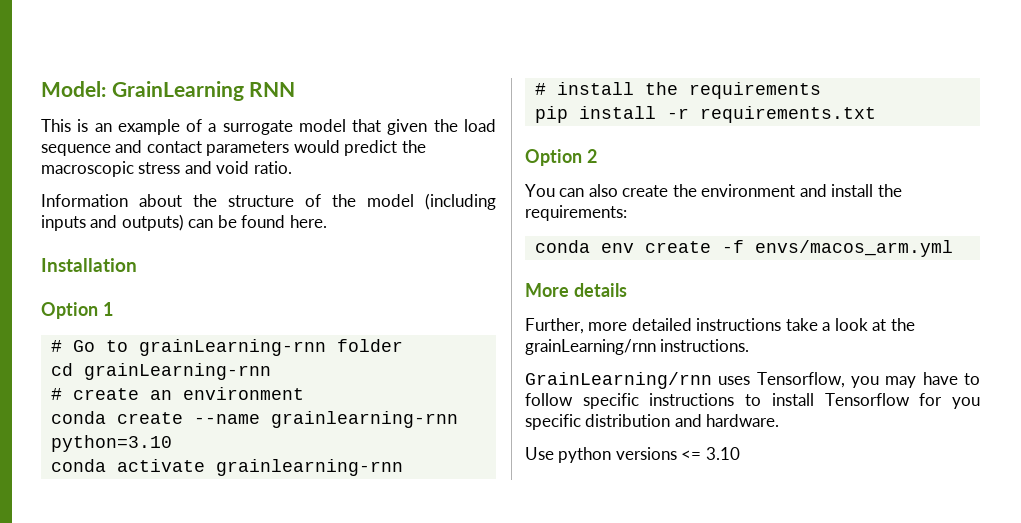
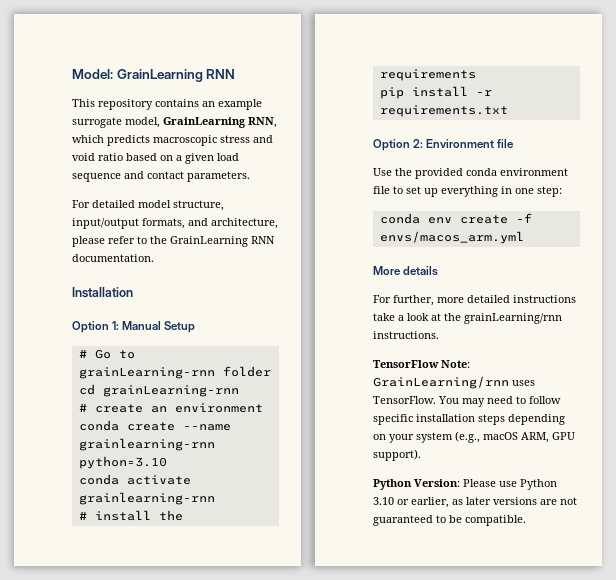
- This is an example of a surrogate model that given the load sequence and contact parameters would predict the macroscopic stress and void ratio.
- Information about the structure of the model (including inputs and outputs) can be found here.
+ This repository contains an example surrogate model, GrainLearning RNN, which predicts macroscopic stress and void ratio based on a given load sequence and contact parameters.
+ For detailed model structure, input/output formats, and architecture, please refer to the GrainLearning RNN documentation.
- Option 1
+ Option 1: Manual Setup
- Option 2
- You can also create the environment and install the requirements:
+ Option 2: Environment file
+ Use the provided conda environment file to set up everything in one step:
- Further, more detailed instructions take a look at the grainLearning/rnn instructions.
+ For further, more detailed instructions take a look at the grainLearning/rnn instructions.
- GrainLearning/rnn uses Tensorflow, you may have to follow specific instructions to install Tensorflow for you specific distribution and hardware.
- Use python versions <= 3.10
+ TensorFlow Note: GrainLearning/rnn uses TensorFlow. You may need to follow specific installation steps depending on your system (e.g., macOS ARM, GPU support).
+ Python Version: Please use Python 3.10 or earlier, as later versions are not guaranteed to be compatible.

